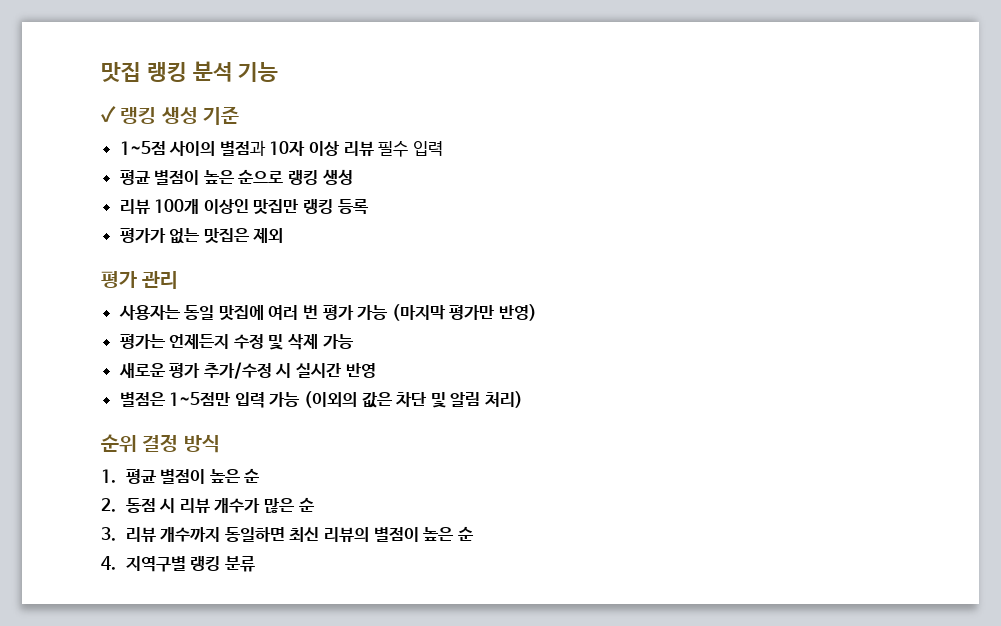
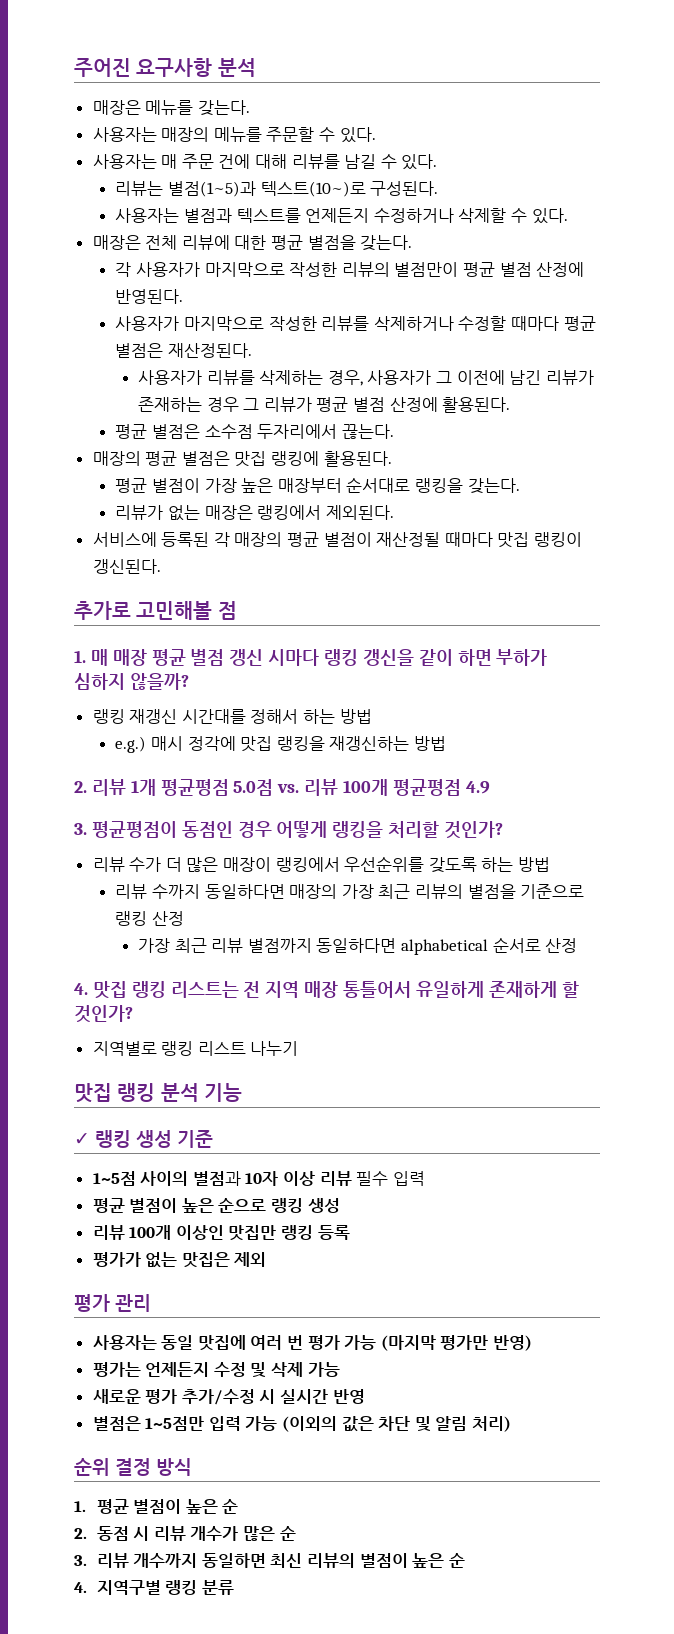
+ 주어진 요구사항 분석
+ 매장은 메뉴를 갖는다.
+ 사용자는 매장의 메뉴를 주문할 수 있다.
+ 사용자는 매 주문 건에 대해 리뷰를 남길 수 있다.
+ 리뷰는 별점(1~5)과 텍스트(10~)로 구성된다.
+ 사용자는 별점과 텍스트를 언제든지 수정하거나 삭제할 수 있다.
+ 매장은 전체 리뷰에 대한 평균 별점을 갖는다.
+ 각 사용자가 마지막으로 작성한 리뷰의 별점만이 평균 별점 산정에 반영된다.
+ 사용자가 마지막으로 작성한 리뷰를 삭제하거나 수정할 때마다 평균 별점은 재산정된다.
+ 사용자가 리뷰를 삭제하는 경우, 사용자가 그 이전에 남긴 리뷰가 존재하는 경우 그 리뷰가 평균 별점 산정에 활용된다.
+ 평균 별점은 소수점 두자리에서 끊는다.
+ 매장의 평균 별점은 맛집 랭킹에 활용된다.
+ 평균 별점이 가장 높은 매장부터 순서대로 랭킹을 갖는다.
+ 리뷰가 없는 매장은 랭킹에서 제외된다.
+ 서비스에 등록된 각 매장의 평균 별점이 재산정될 때마다 맛집 랭킹이 갱신된다.
+ 추가로 고민해볼 점
+ 1. 매 매장 평균 별점 갱신 시마다 랭킹 갱신을 같이 하면 부하가 심하지 않을까?
+ 랭킹 재갱신 시간대를 정해서 하는 방법
+ e.g.) 매시 정각에 맛집 랭킹을 재갱신하는 방법
+ 2. 리뷰 1개 평균평점 5.0점 vs. 리뷰 100개 평균평점 4.9
+ 3. 평균평점이 동점인 경우 어떻게 랭킹을 처리할 것인가?
+ 리뷰 수가 더 많은 매장이 랭킹에서 우선순위를 갖도록 하는 방법
+ 리뷰 수까지 동일하다면 매장의 가장 최근 리뷰의 별점을 기준으로 랭킹 산정
+ 가장 최근 리뷰 별점까지 동일하다면 alphabetical 순서로 산정
+ 4. 맛집 랭킹 리스트는 전 지역 매장 통틀어서 유일하게 존재하게 할 것인가?
+ 지역별로 랭킹 리스트 나누기

